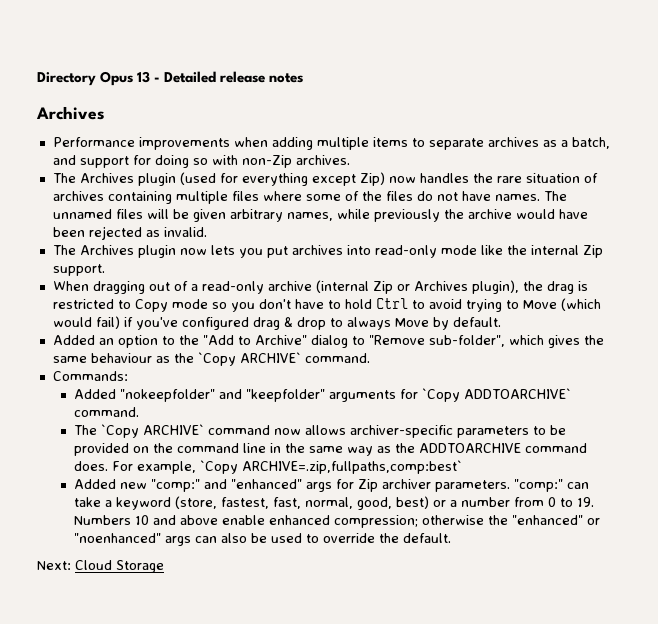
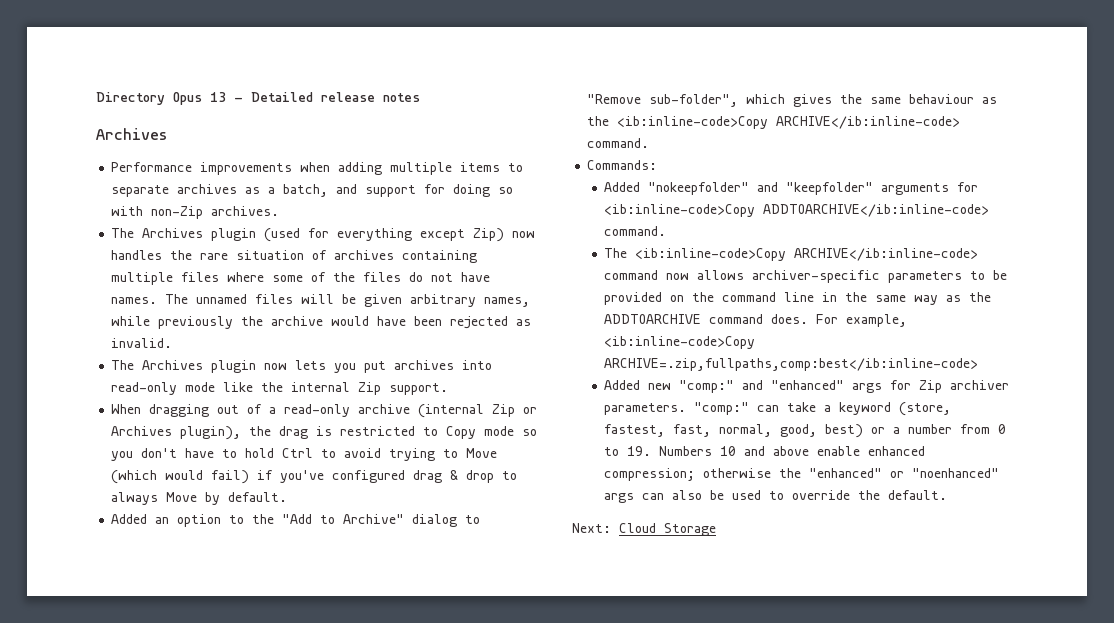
- Added an option to the "Add to Archive" dialog to "Remove sub-folder", which gives the same behaviour as the `Copy ARCHIVE` command.
+ Added an option to the "Add to Archive" dialog to "Remove sub-folder", which gives the same behaviour as the <ib:inline-code>Copy ARCHIVE</ib:inline-code> command.
- Added "nokeepfolder" and "keepfolder" arguments for `Copy ADDTOARCHIVE` command.
+ Added "nokeepfolder" and "keepfolder" arguments for <ib:inline-code>Copy ADDTOARCHIVE</ib:inline-code> command.
- The `Copy ARCHIVE` command now allows archiver-specific parameters to be provided on the command line in the same way as the ADDTOARCHIVE command does.
+ The <ib:inline-code>Copy ARCHIVE</ib:inline-code> command now allows archiver-specific parameters to be provided on the command line in the same way as the ADDTOARCHIVE command does.
- For example, `Copy ARCHIVE=.zip,fullpaths,comp:best`
+ For example, <ib:inline-code>Copy ARCHIVE=.zip,fullpaths,comp:best</ib:inline-code>

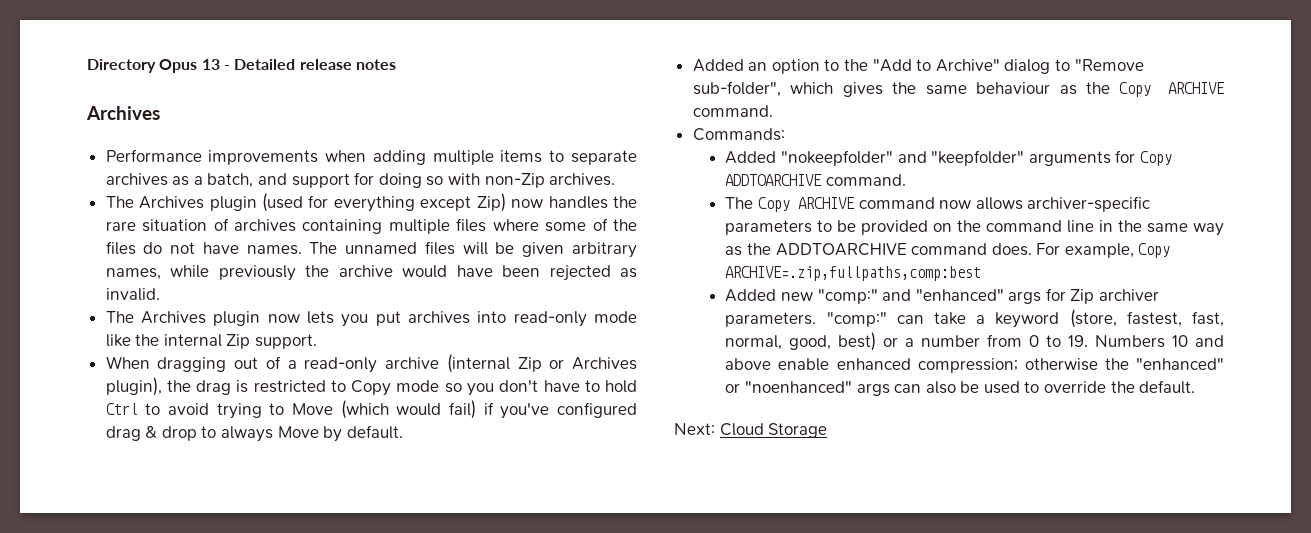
- Added an option to the "Add to Archive" dialog to "Remove sub-folder", which gives the same behaviour as the <ib:inline-code>Copy ARCHIVE</ib:inline-code> command.
+ Added an option to the "Add to Archive" dialog to "Remove sub-folder", which gives the same behaviour as the Copy ARCHIVE command.
- Added "nokeepfolder" and "keepfolder" arguments for <ib:inline-code>Copy ADDTOARCHIVE</ib:inline-code> command.
+ Added "nokeepfolder" and "keepfolder" arguments for Copy ADDTOARCHIVE command.
- The <ib:inline-code>Copy ARCHIVE</ib:inline-code> command now allows archiver-specific parameters to be provided on the command line in the same way as the ADDTOARCHIVE command does.
+ The Copy ARCHIVE command now allows archiver-specific parameters to be provided on the command line in the same way as the ADDTOARCHIVE command does.
- For example, <ib:inline-code>Copy ARCHIVE=.zip,fullpaths,comp:best</ib:inline-code>
+ For example, Copy ARCHIVE=.zip,fullpaths,comp:best

